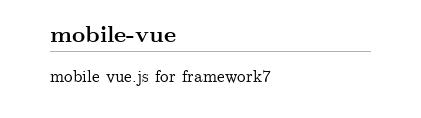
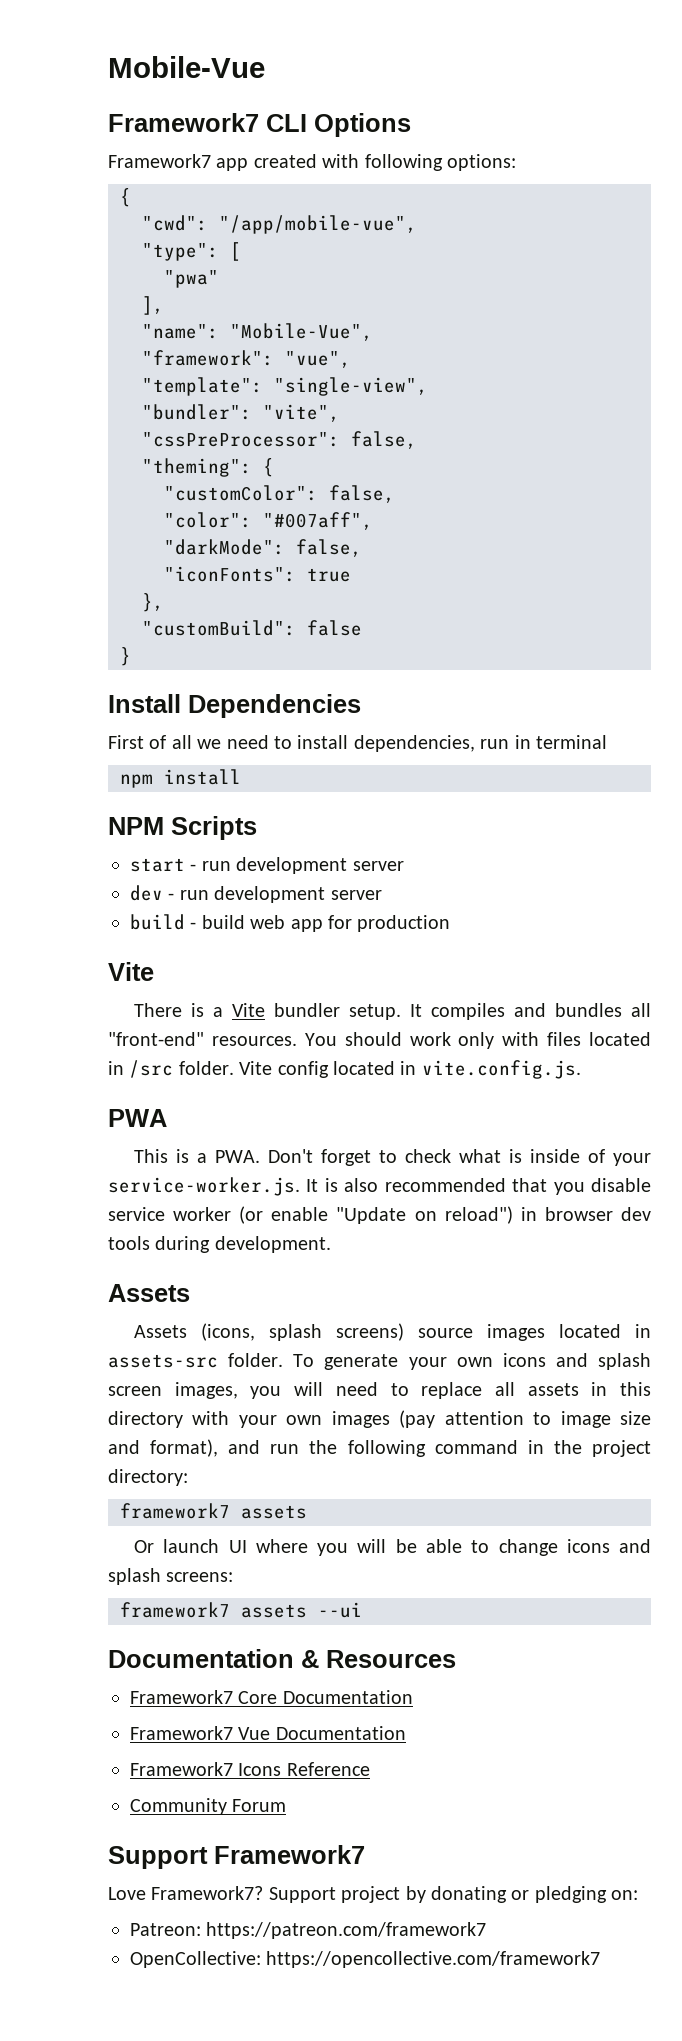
- mobile-vue
- mobile vue.js for framework7
+ Mobile-Vue
+ Framework7 CLI Options
+ Framework7 app created with following options:
+ {
+ "cwd": "/app/mobile-vue",
+ "type": [
+ "pwa"
+ ],
+ "name": "Mobile-Vue",
+ "framework": "vue",
+ "template": "single-view",
+ "bundler": "vite",
+ "cssPreProcessor": false,
+ "theming": {
+ "customColor": false,
+ "color": "#007aff",
+ "darkMode": false,
+ "iconFonts": true
+ },
+ "customBuild": false
+ }
+ Install Dependencies
+ First of all we need to install dependencies, run in terminal
+ npm install
+ NPM Scripts
+ start - run development server
+ dev - run development server
+ build - build web app for production
+ Vite
+ There is a Vite bundler setup. It compiles and bundles all "front-end" resources. You should work only with files located in /src folder. Vite config located in vite.config.js.
+ PWA
+ This is a PWA. Don't forget to check what is inside of your service-worker.js. It is also recommended that you disable service worker (or enable "Update on reload") in browser dev tools during development.
+ Assets
+ Assets (icons, splash screens) source images located in assets-src folder. To generate your own icons and splash screen images, you will need to replace all assets in this directory with your own images (pay attention to image size and format), and run the following command in the project directory:
+ framework7 assets
+ Or launch UI where you will be able to change icons and splash screens:
+ framework7 assets --ui
+ Documentation & Resources
+ Framework7 Core Documentation
+ Framework7 Vue Documentation
+ Framework7 Icons Reference
+ Community Forum
+ Support Framework7
+ Love Framework7? Support project by donating or pledging on:
+ Patreon: https://patreon.com/framework7
+ OpenCollective: https://opencollective.com/framework7

